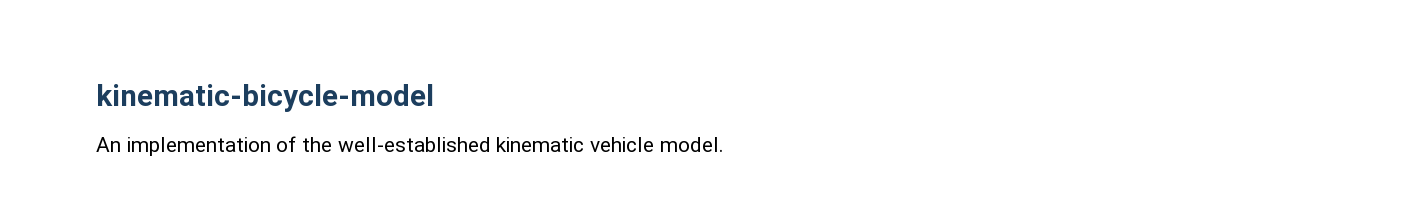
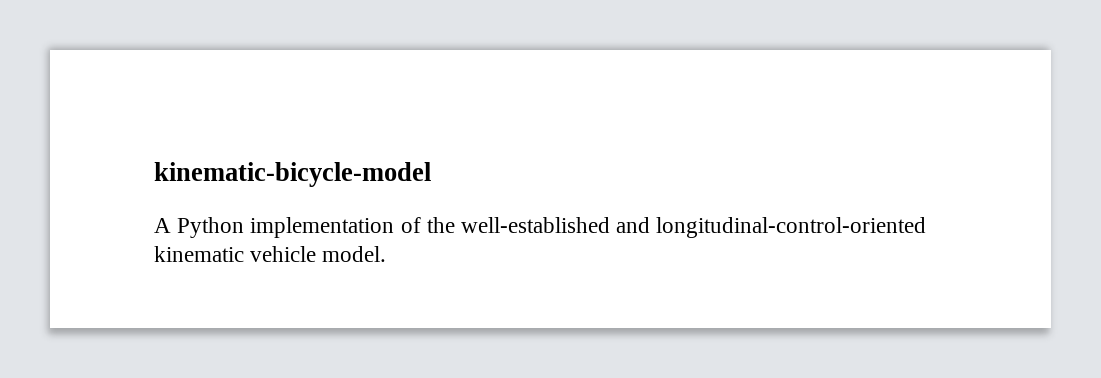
- An implementation of the well-established kinematic vehicle model.
+ A Python implementation of the well-established and longitudinal-control-oriented kinematic vehicle model.

